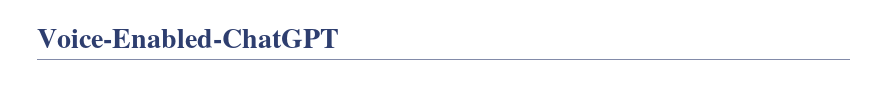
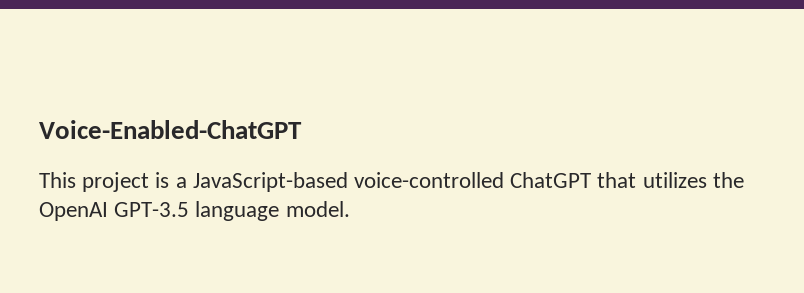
+ This project is a JavaScript-based voice-controlled ChatGPT that utilizes the OpenAI GPT-3.5 language model.

